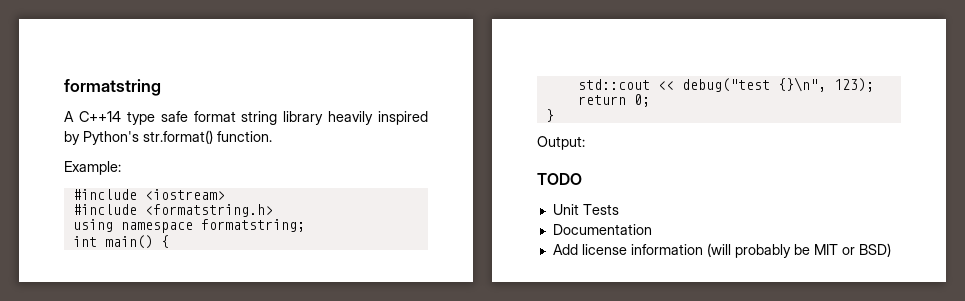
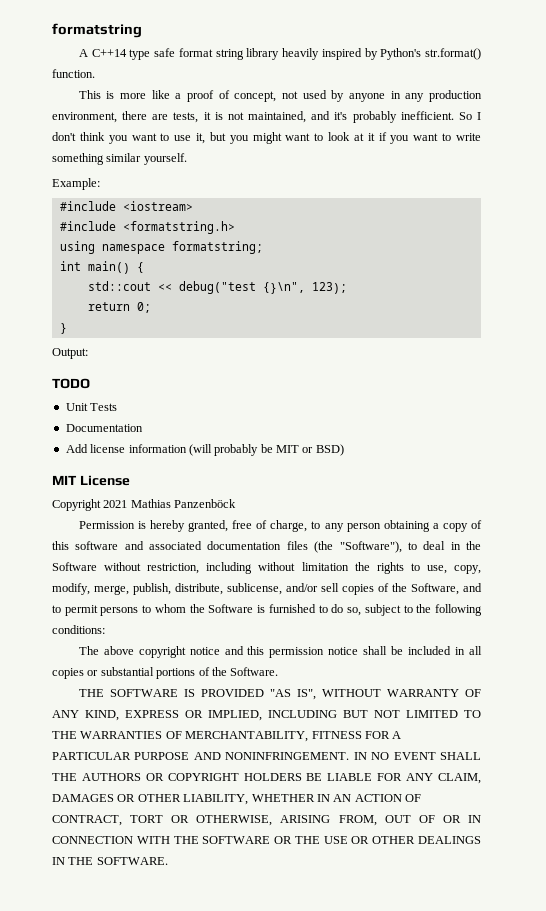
+ This is more like a proof of concept, not used by anyone in any production environment, there are tests, it is not maintained, and it's probably inefficient. So I don't think you want to use it, but you might want to look at it if you want to write something similar yourself.
+ MIT License
+ Copyright 2021 Mathias Panzenböck
+ Permission is hereby granted, free of charge, to any person obtaining a copy of this software and associated documentation files (the "Software"), to deal in the Software without restriction, including without limitation the rights to use, copy, modify, merge, publish, distribute, sublicense, and/or sell copies of the Software, and to permit persons to whom the Software is furnished to do so, subject to the following conditions:
+ The above copyright notice and this permission notice shall be included in all copies or substantial portions of the Software.
+ THE SOFTWARE IS PROVIDED "AS IS", WITHOUT WARRANTY OF ANY KIND, EXPRESS OR IMPLIED, INCLUDING BUT NOT LIMITED TO THE WARRANTIES OF MERCHANTABILITY, FITNESS FOR A PARTICULAR PURPOSE AND NONINFRINGEMENT. IN NO EVENT SHALL THE AUTHORS OR COPYRIGHT HOLDERS BE LIABLE FOR ANY CLAIM, DAMAGES OR OTHER LIABILITY, WHETHER IN AN ACTION OF CONTRACT, TORT OR OTHERWISE, ARISING FROM, OUT OF OR IN CONNECTION WITH THE SOFTWARE OR THE USE OR OTHER DEALINGS IN THE SOFTWARE.

